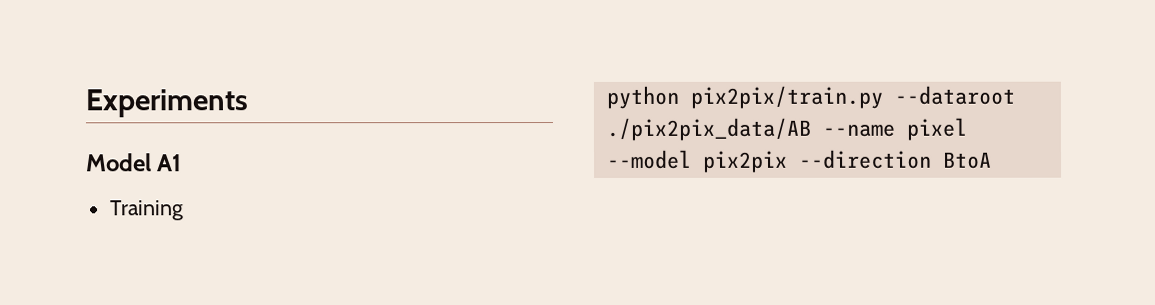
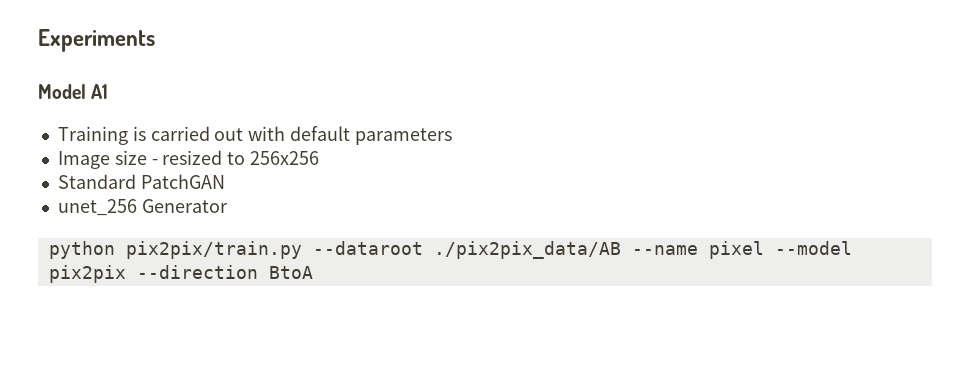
- Training
+ Training is carried out with default parameters
+ Image size - resized to 256x256
+ Standard PatchGAN
+ unet_256 Generator

